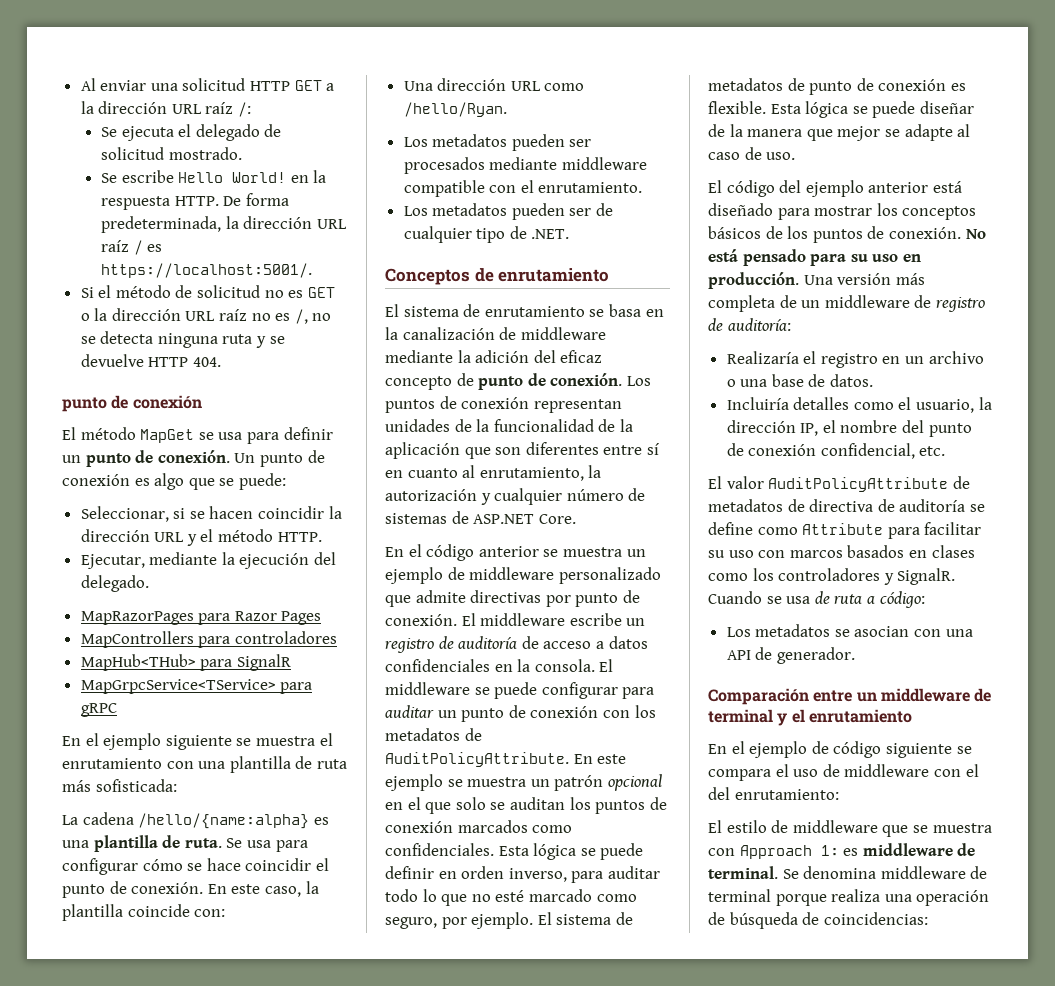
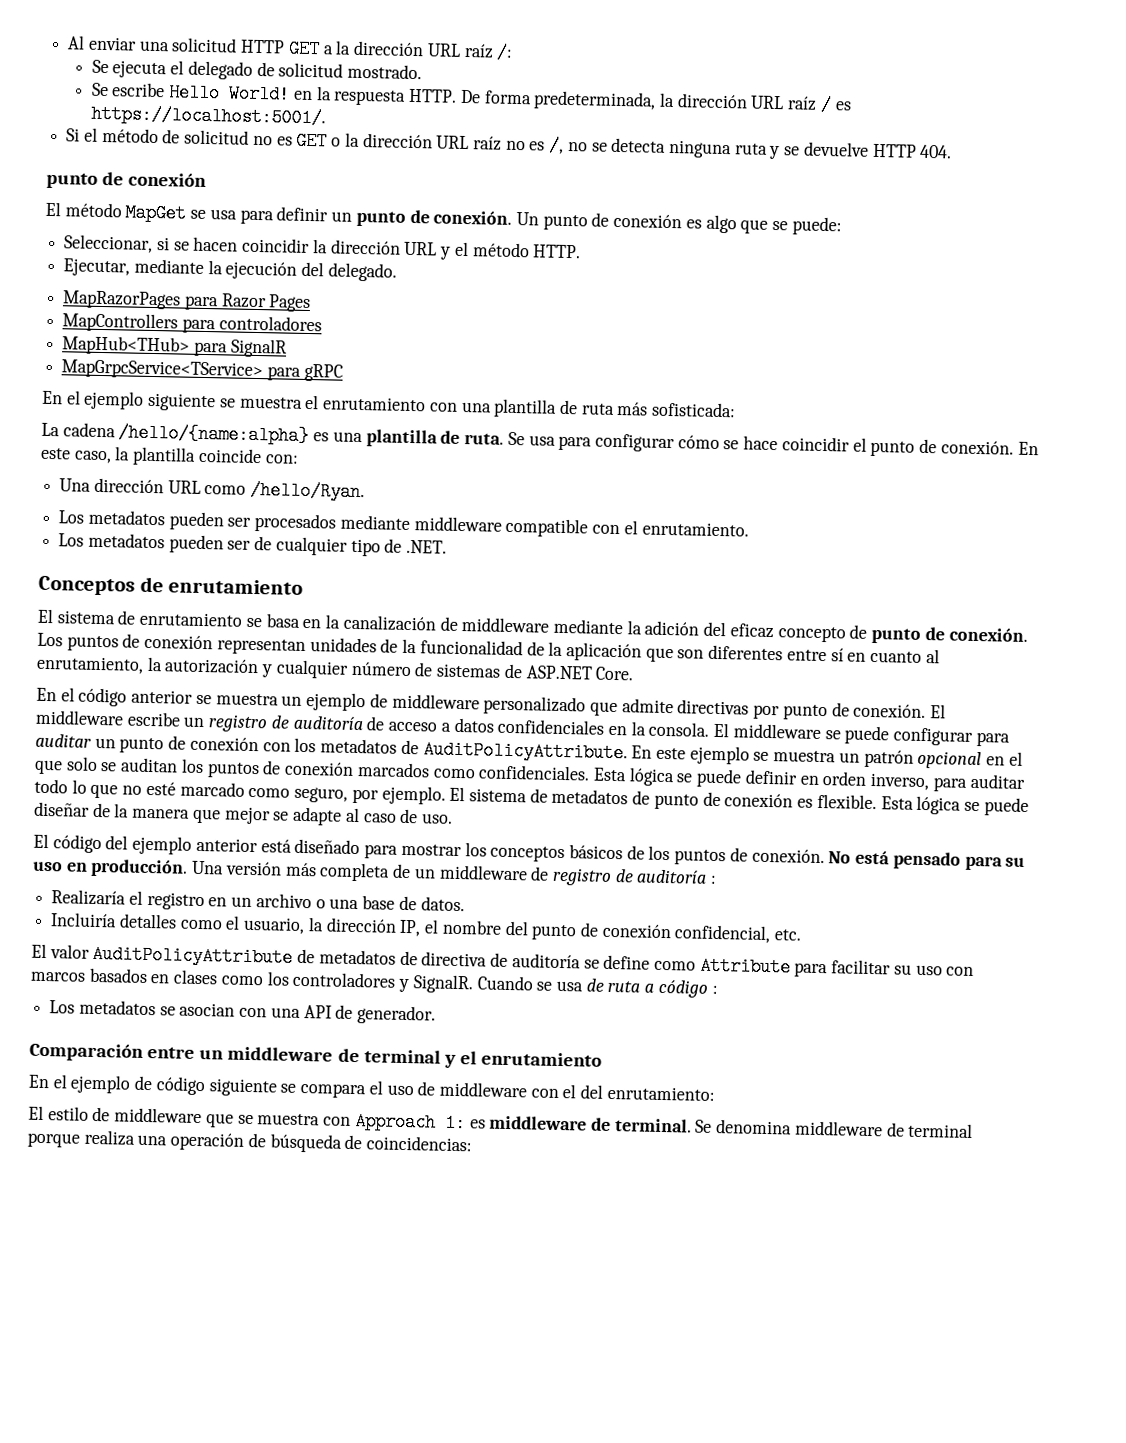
- Una versión más completa de un middleware de registro de auditoría:
+ Una versión más completa de un middleware de registro de auditoría :
- Cuando se usa de ruta a código:
+ Cuando se usa de ruta a código :

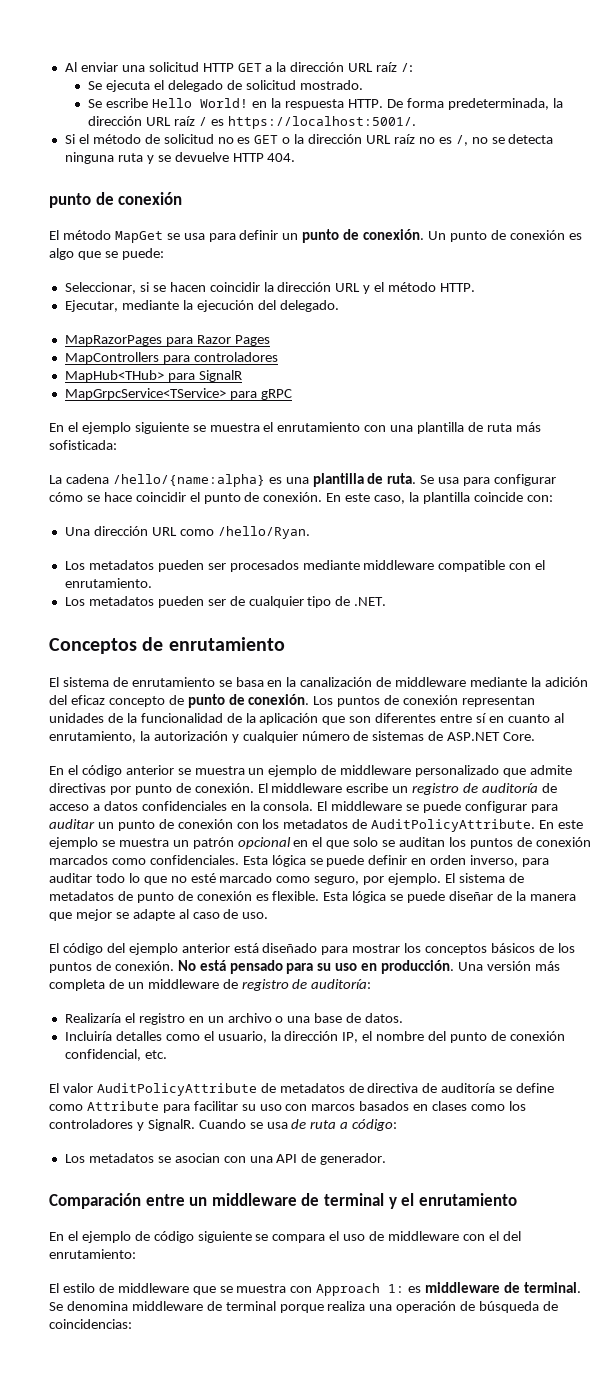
- Una versión más completa de un middleware de registro de auditoría :
+ Una versión más completa de un middleware de registro de auditoría:
- Cuando se usa de ruta a código :
+ Cuando se usa de ruta a código:

